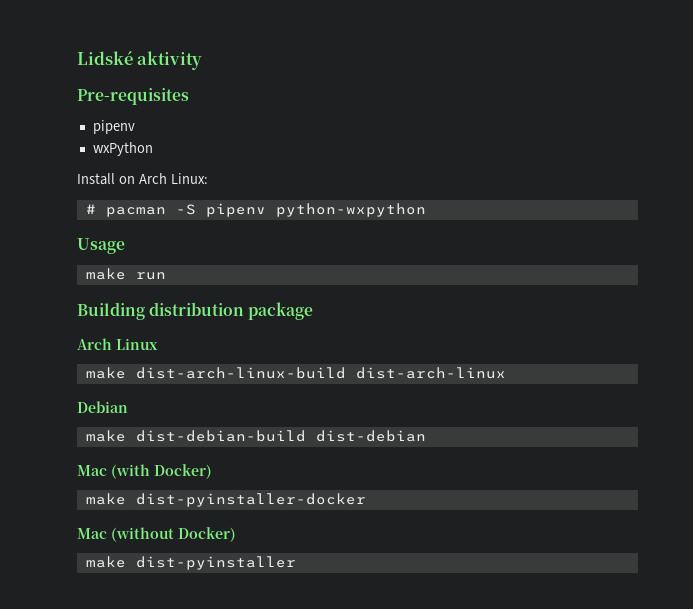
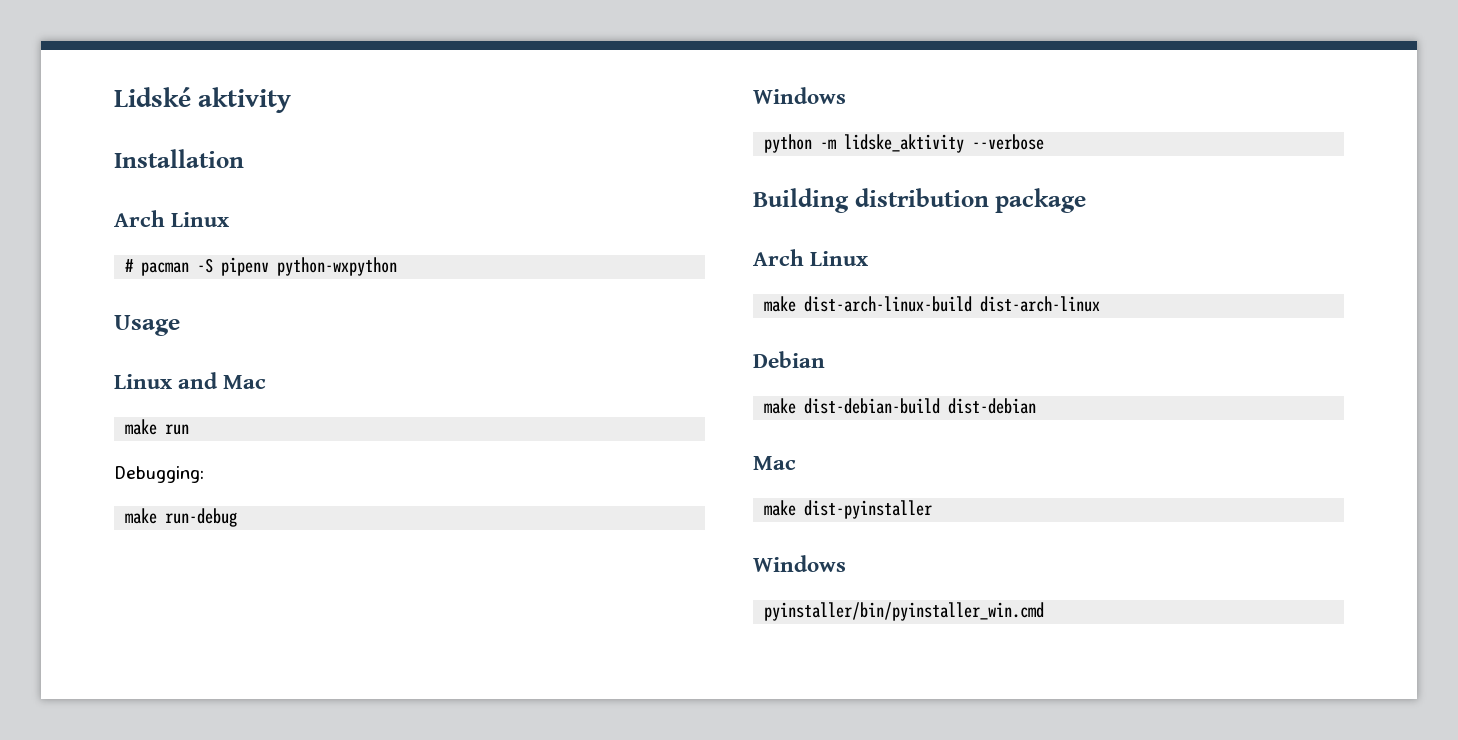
- Pre-requisites
- pipenv
- wxPython
- Install on Arch Linux:
+ Installation
+ Arch Linux
+ Linux and Mac
+ Debugging:
+ make run-debug
+ Windows
+ python -m lidske_aktivity --verbose
  make dist-debian-build dist-debian
- Mac (with Docker)
- make dist-pyinstaller-docker
- Mac (without Docker)
+ Mac
  make dist-pyinstaller
+ Windows
+ pyinstaller/bin/pyinstaller_win.cmd

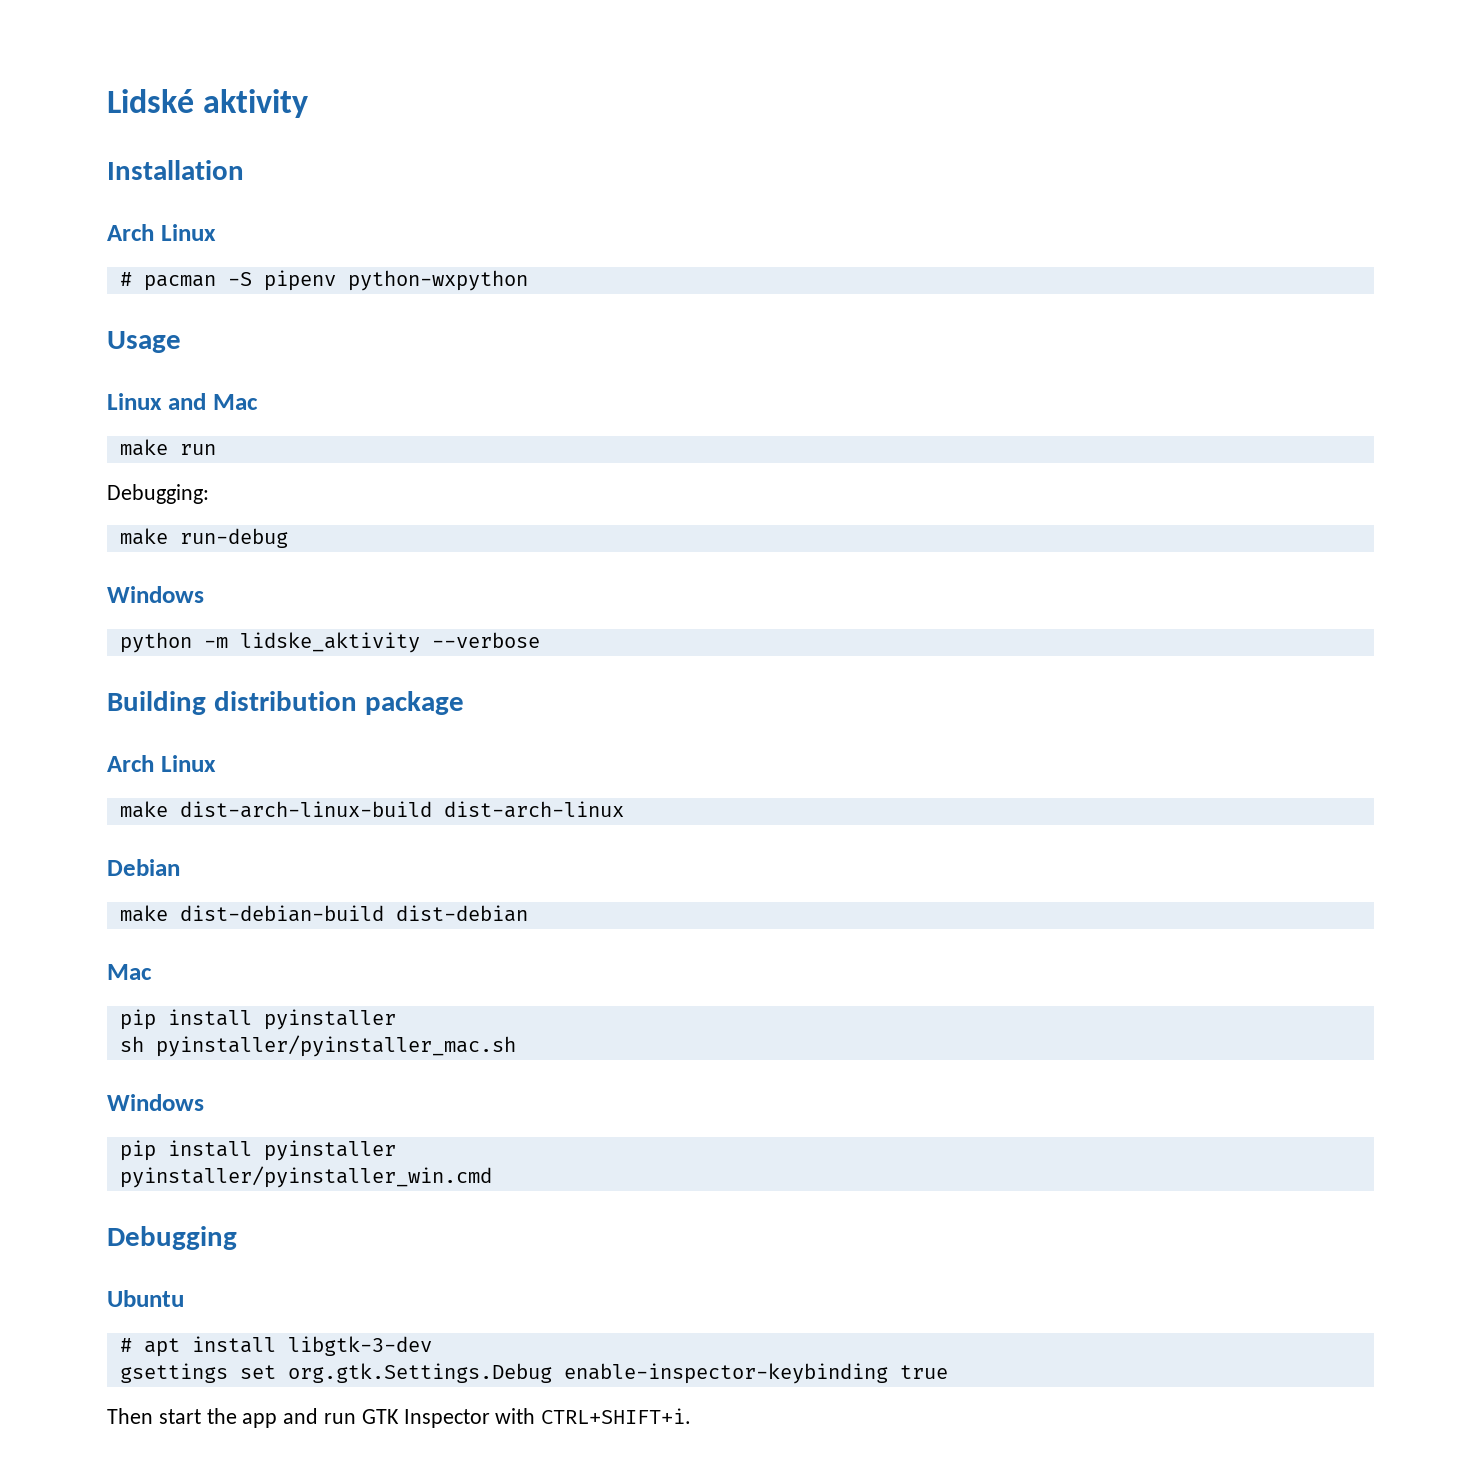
  make dist-debian-build dist-debian
  Mac
- make dist-pyinstaller
+ pip install pyinstaller
+ sh pyinstaller/pyinstaller_mac.sh
  Windows
- pyinstaller/bin/pyinstaller_win.cmd
+ pip install pyinstaller
+ pyinstaller/pyinstaller_win.cmd
+ Debugging
+ Ubuntu
+ # apt install libgtk-3-dev
+ gsettings set org.gtk.Settings.Debug enable-inspector-keybinding true
+ Then start the app and run GTK Inspector with CTRL+SHIFT+i.

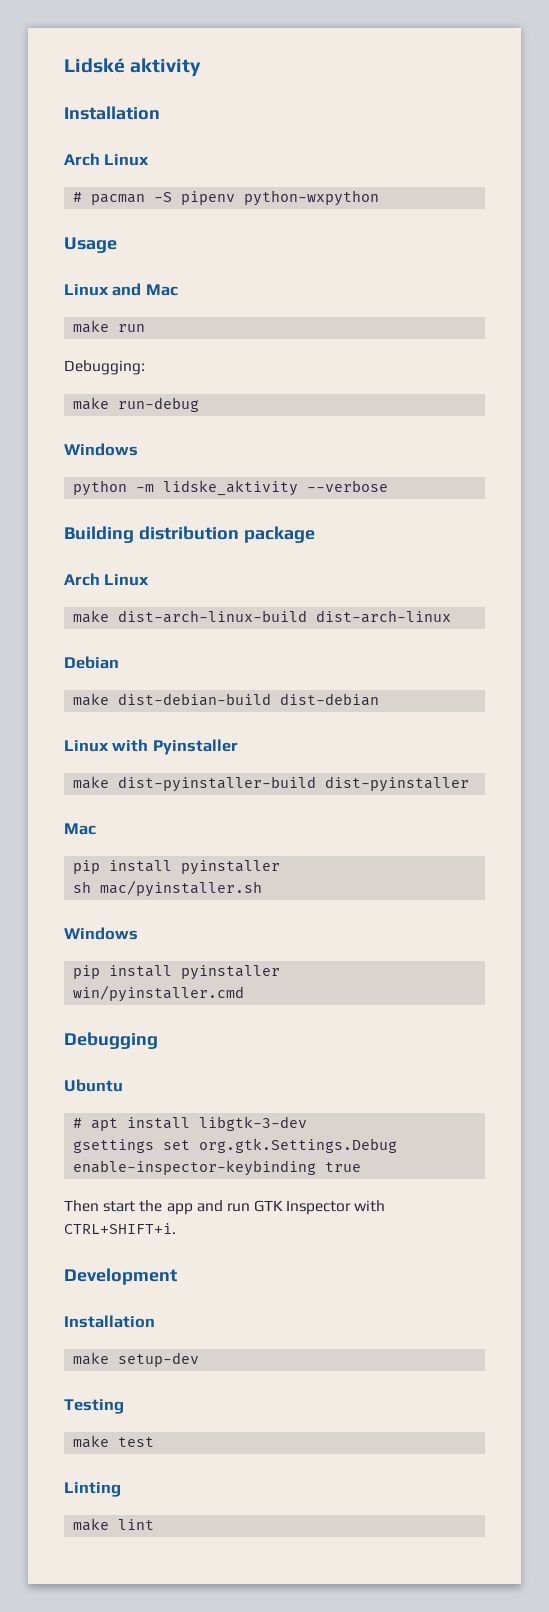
+ Linux with Pyinstaller
+ make dist-pyinstaller-build dist-pyinstaller
- sh pyinstaller/pyinstaller_mac.sh
+ sh mac/pyinstaller.sh
- pyinstaller/pyinstaller_win.cmd
+ win/pyinstaller.cmd
+ Development
+ Installation
+ make setup-dev
+ Testing
+ make test
+ Linting
+ make lint

